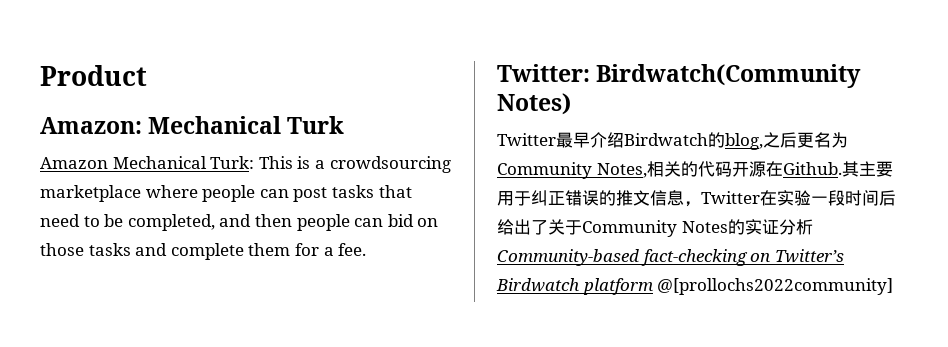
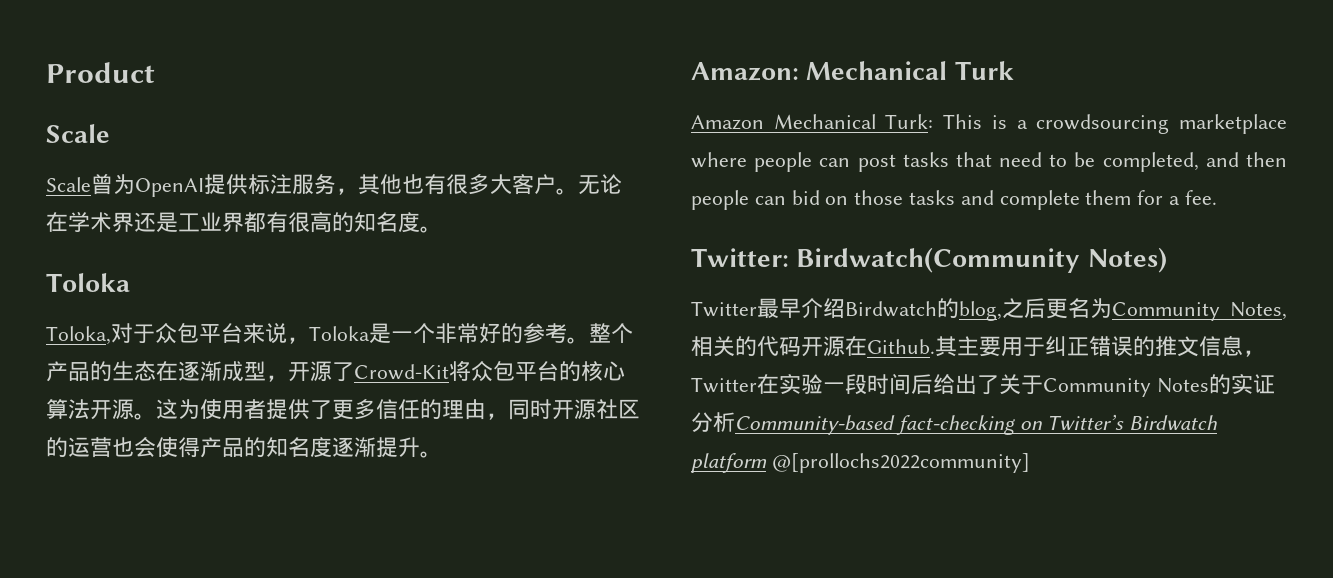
  Product
+ Scale
+ Scale曾为OpenAI提供标注服务，其他也有很多大客户。无论在学术界还是工业界都有很高的知名度。
+ Toloka
+ Toloka,对于众包平台来说，Toloka是一个非常好的参考。整个产品的生态在逐渐成型，开源了Crowd-Kit将众包平台的核心算法开源。这为使用者提供了更多信任的理由，同时开源社区的运营也会使得产品的知名度逐渐提升。

